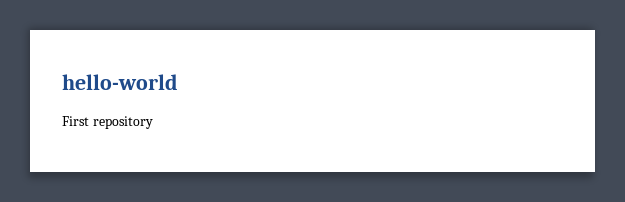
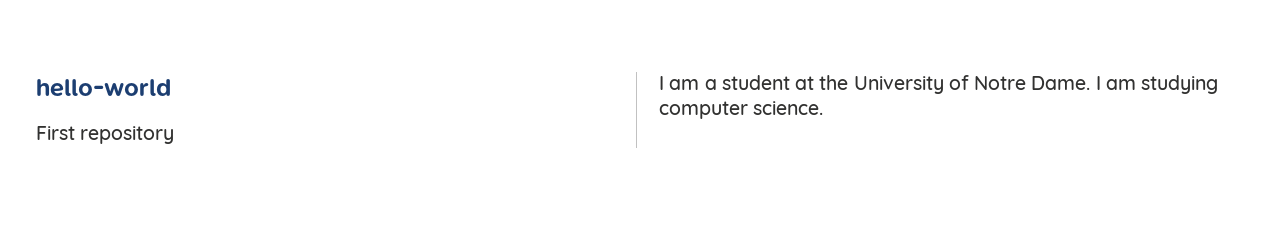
+ I am a student at the University of Notre Dame. I am studying computer science.

